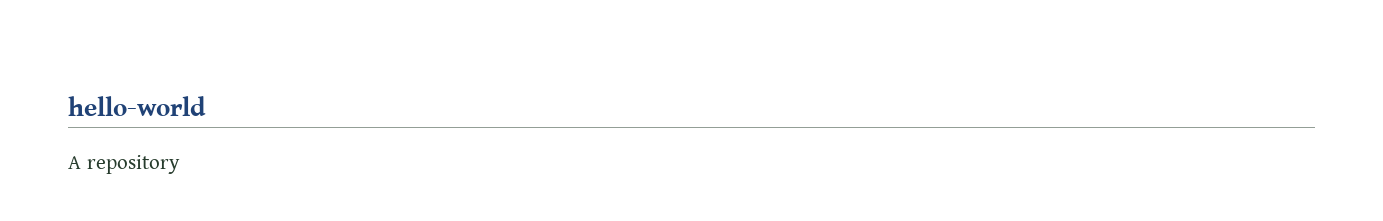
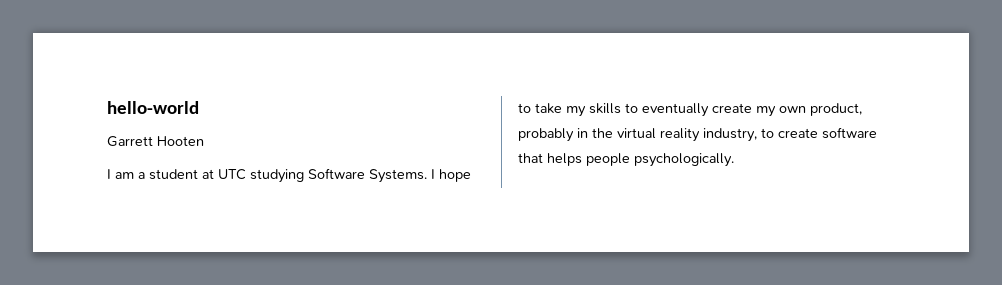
- A repository
+ Garrett Hooten
+ I am a student at UTC studying Software Systems. I hope to take my skills to eventually create my own product, probably in the virtual reality industry, to create software that helps people psychologically.

